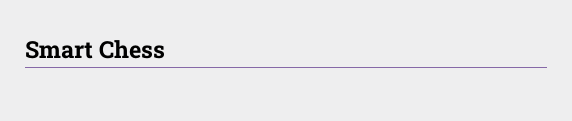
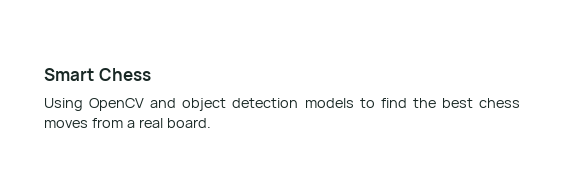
+ Using OpenCV and object detection models to find the best chess moves from a real board.

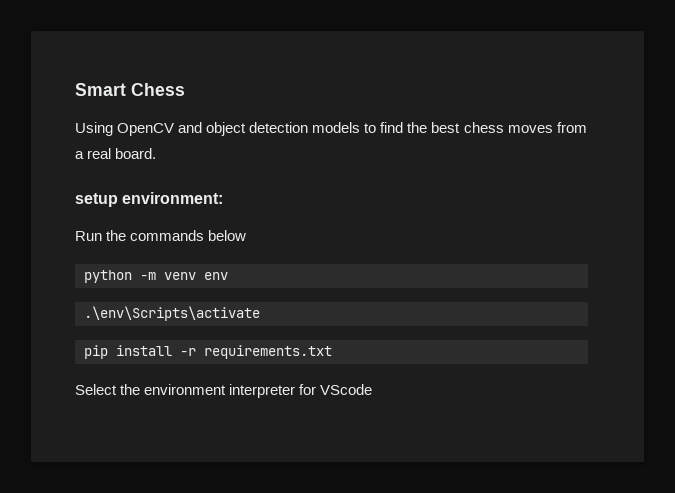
+ setup environment:
+ Run the commands below
+ python -m venv env
+ .\env\Scripts\activate
+ pip install -r requirements.txt
+ Select the environment interpreter for VScode

